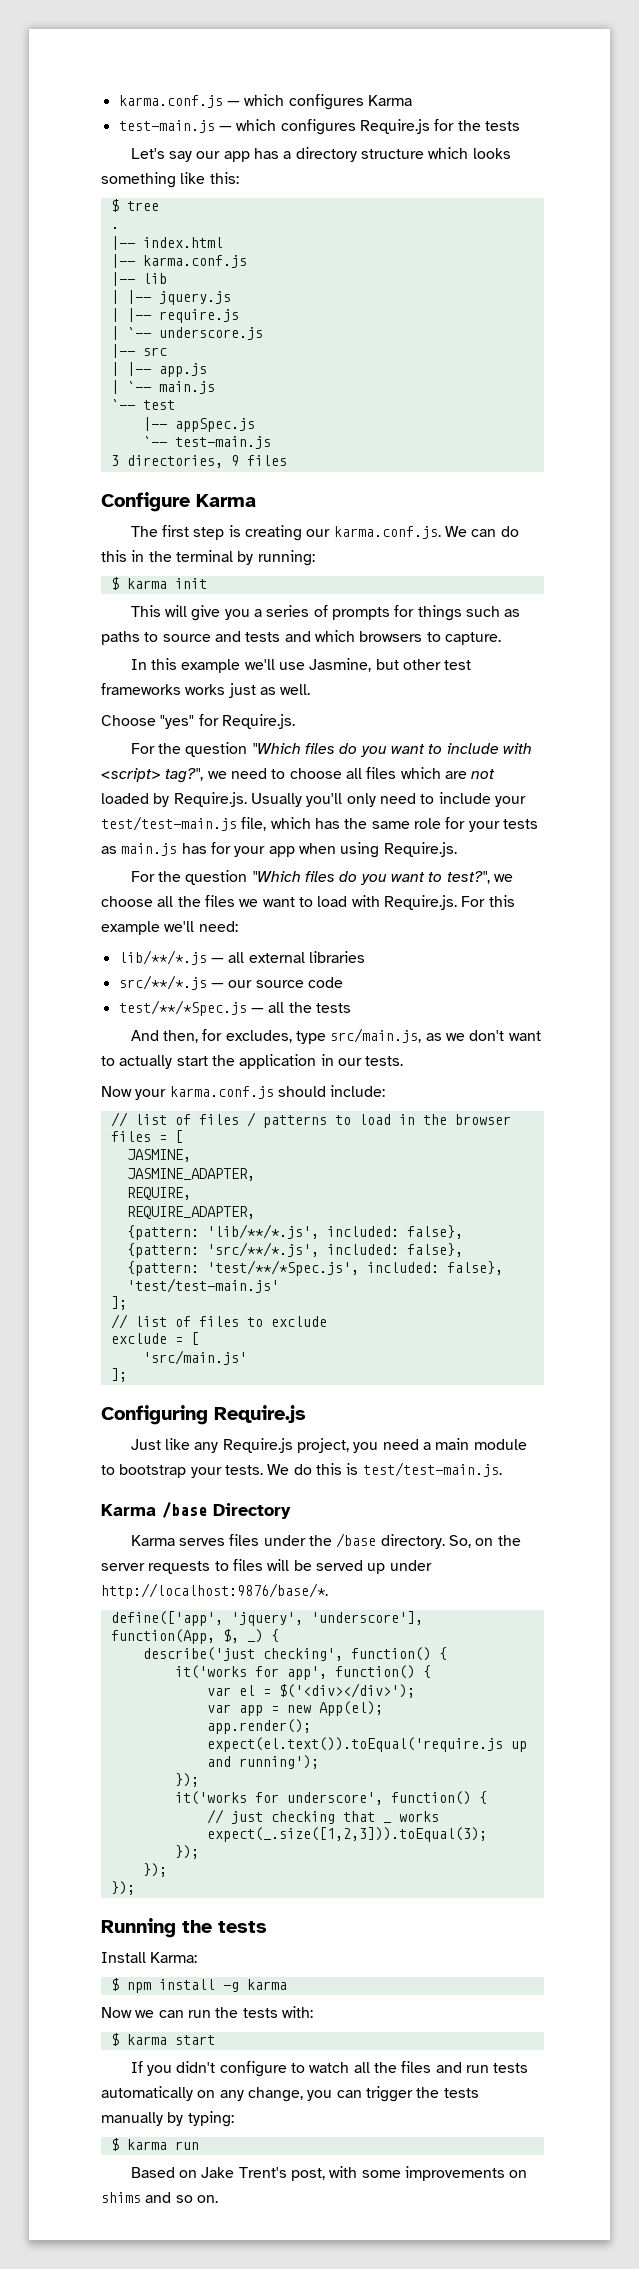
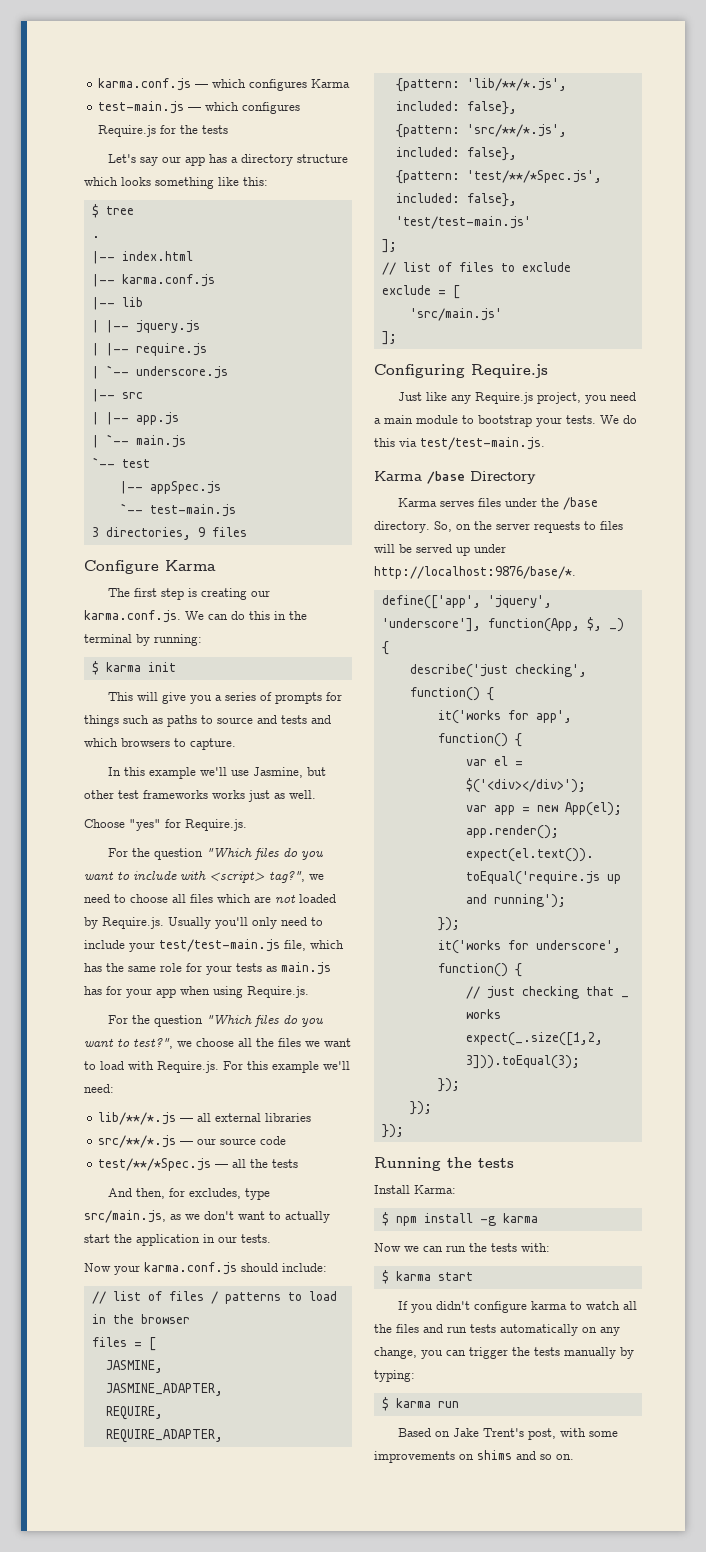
- We do this is test/test-main.js.
+ We do this via test/test-main.js.
- If you didn't configure to watch all the files and run tests automatically on any change, you can trigger the tests manually by typing:
+ If you didn't configure karma to watch all the files and run tests automatically on any change, you can trigger the tests manually by typing:

